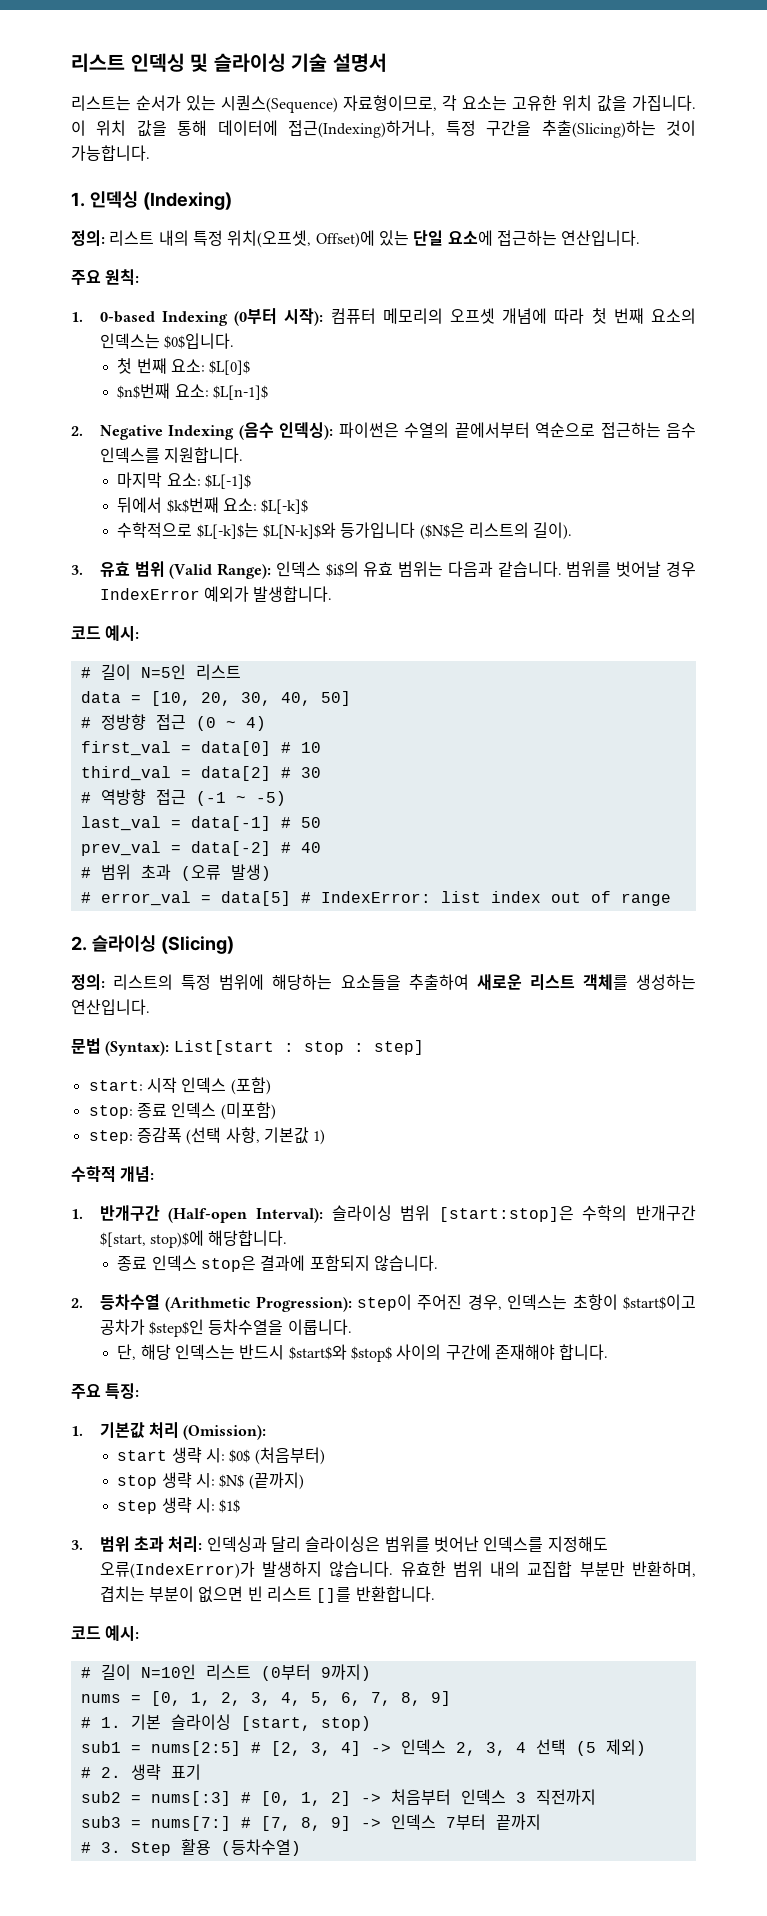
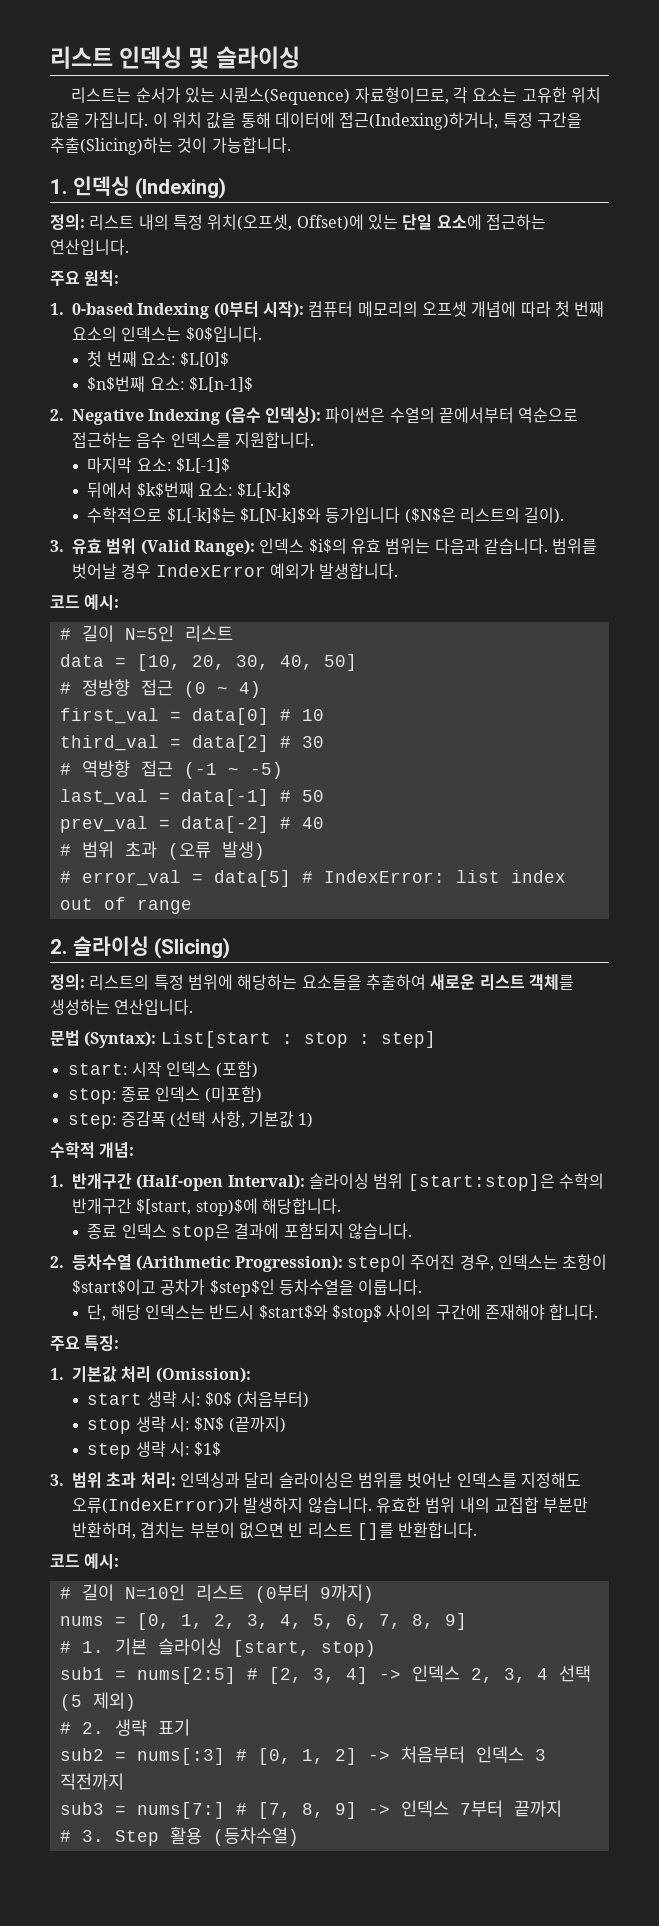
- 리스트 인덱싱 및 슬라이싱 기술 설명서
+ 리스트 인덱싱 및 슬라이싱

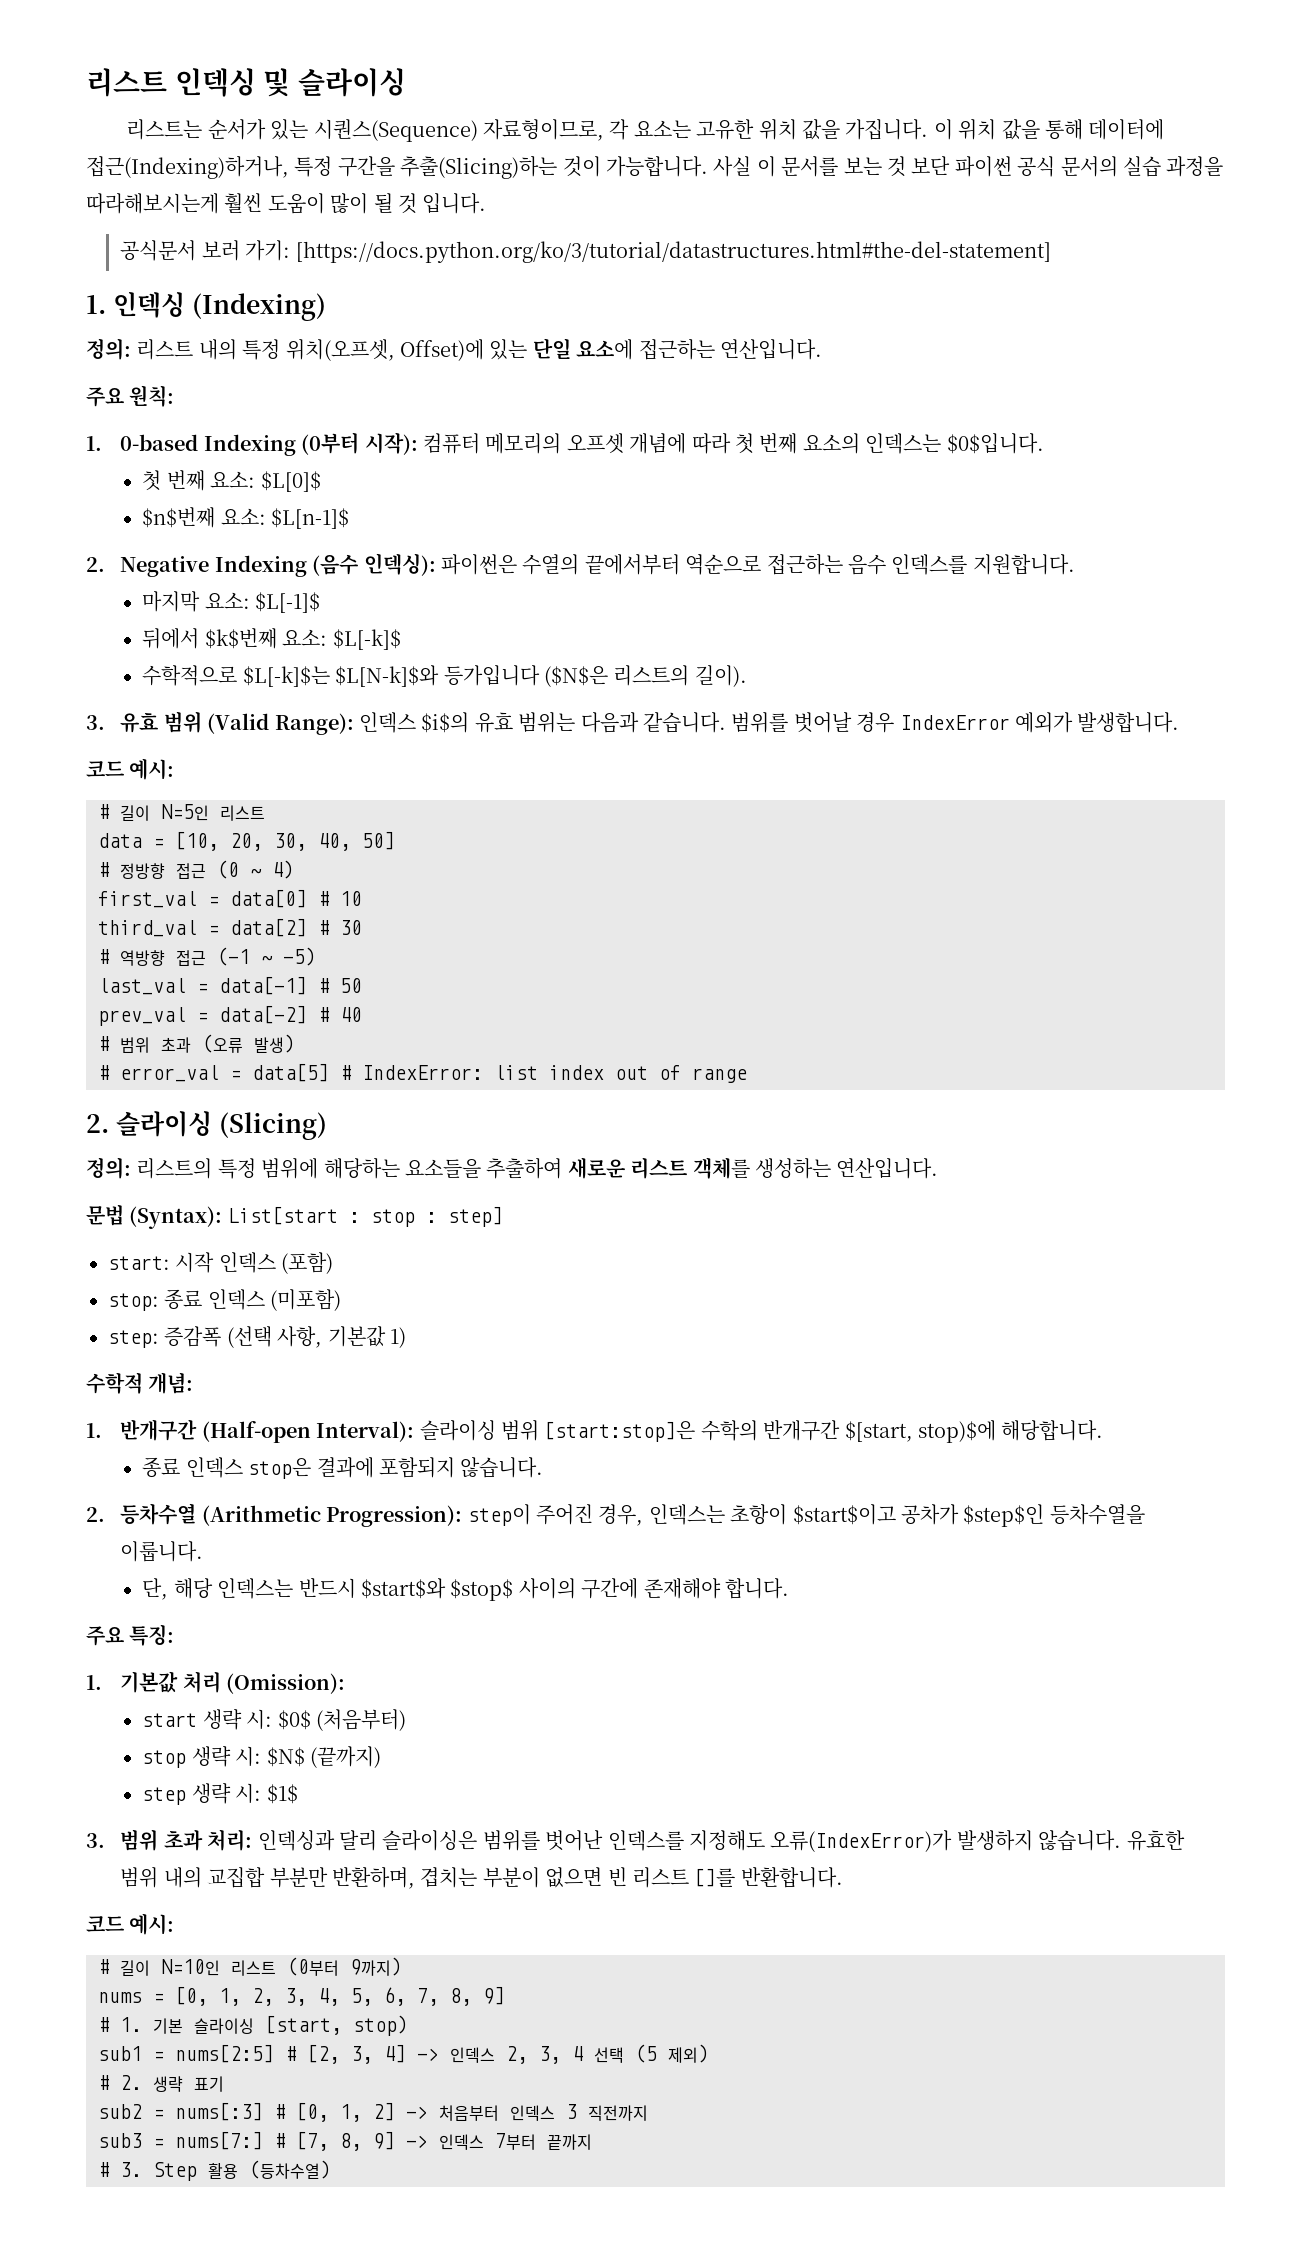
+ 사실 이 문서를 보는 것 보단 파이썬 공식 문서의 실습 과정을 따라해보시는게 훨씬 도움이 많이 될 것 입니다.
+ 공식문서 보러 가기: [https://docs.python.org/ko/3/tutorial/datastructures.html#the-del-statement]

